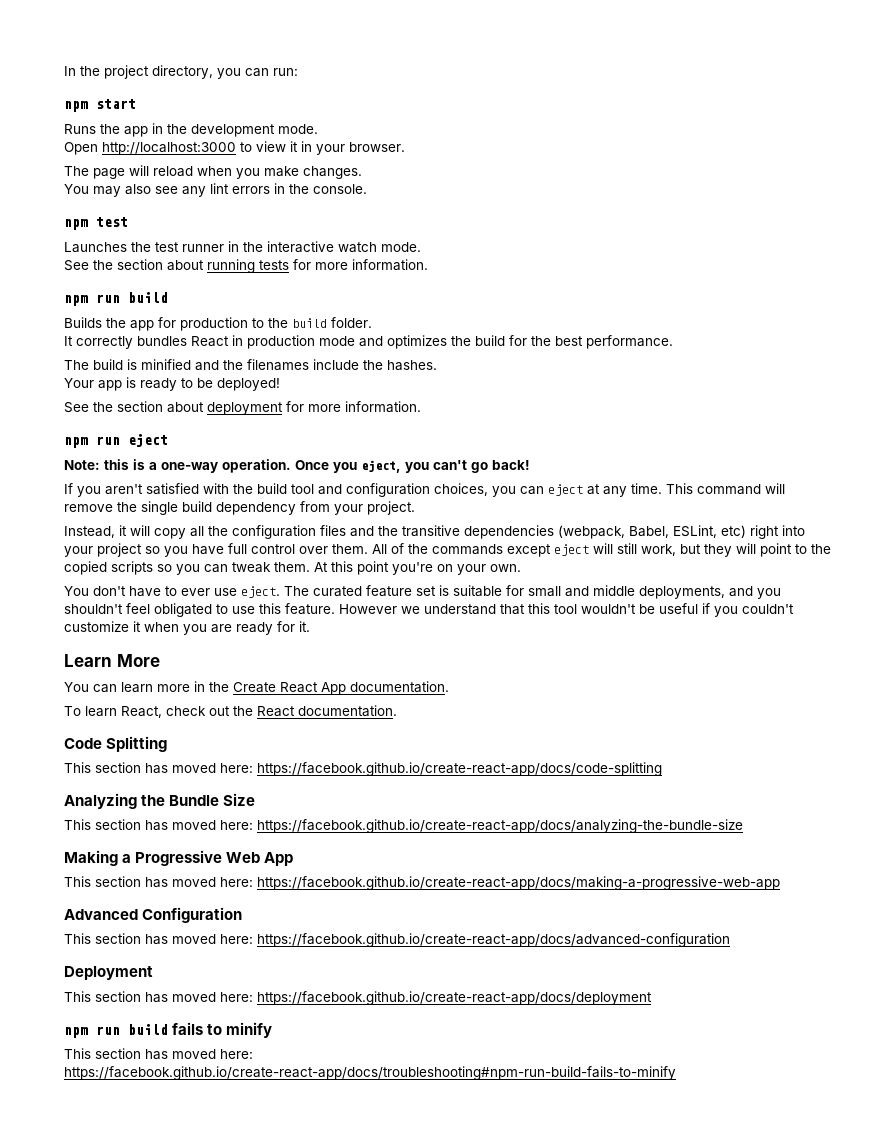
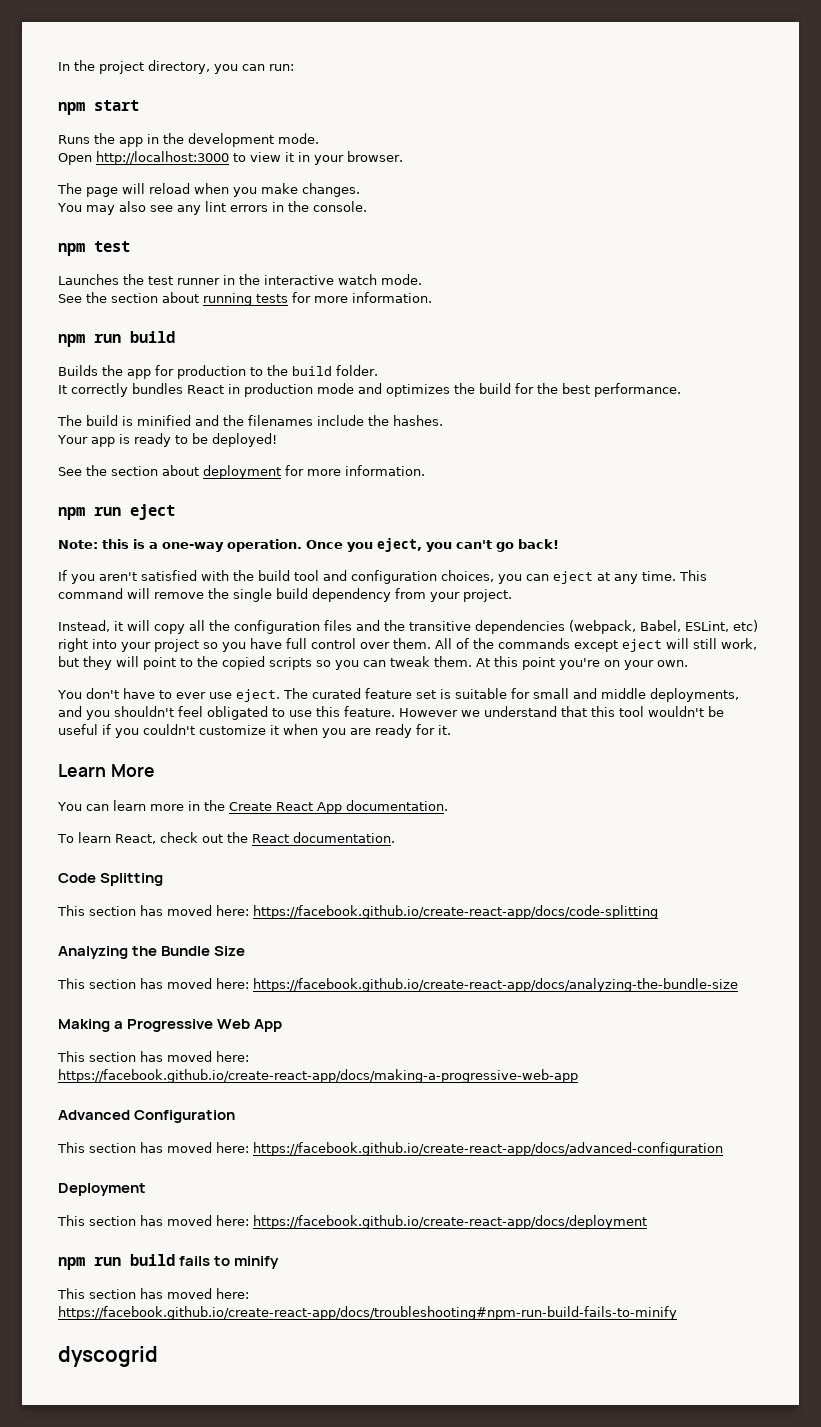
+ dyscogrid

